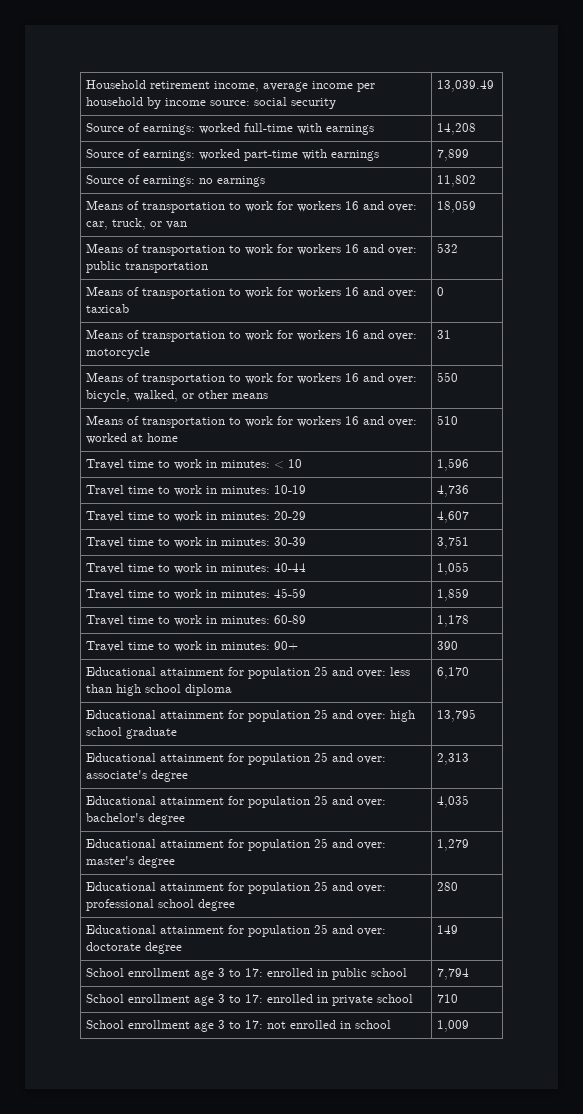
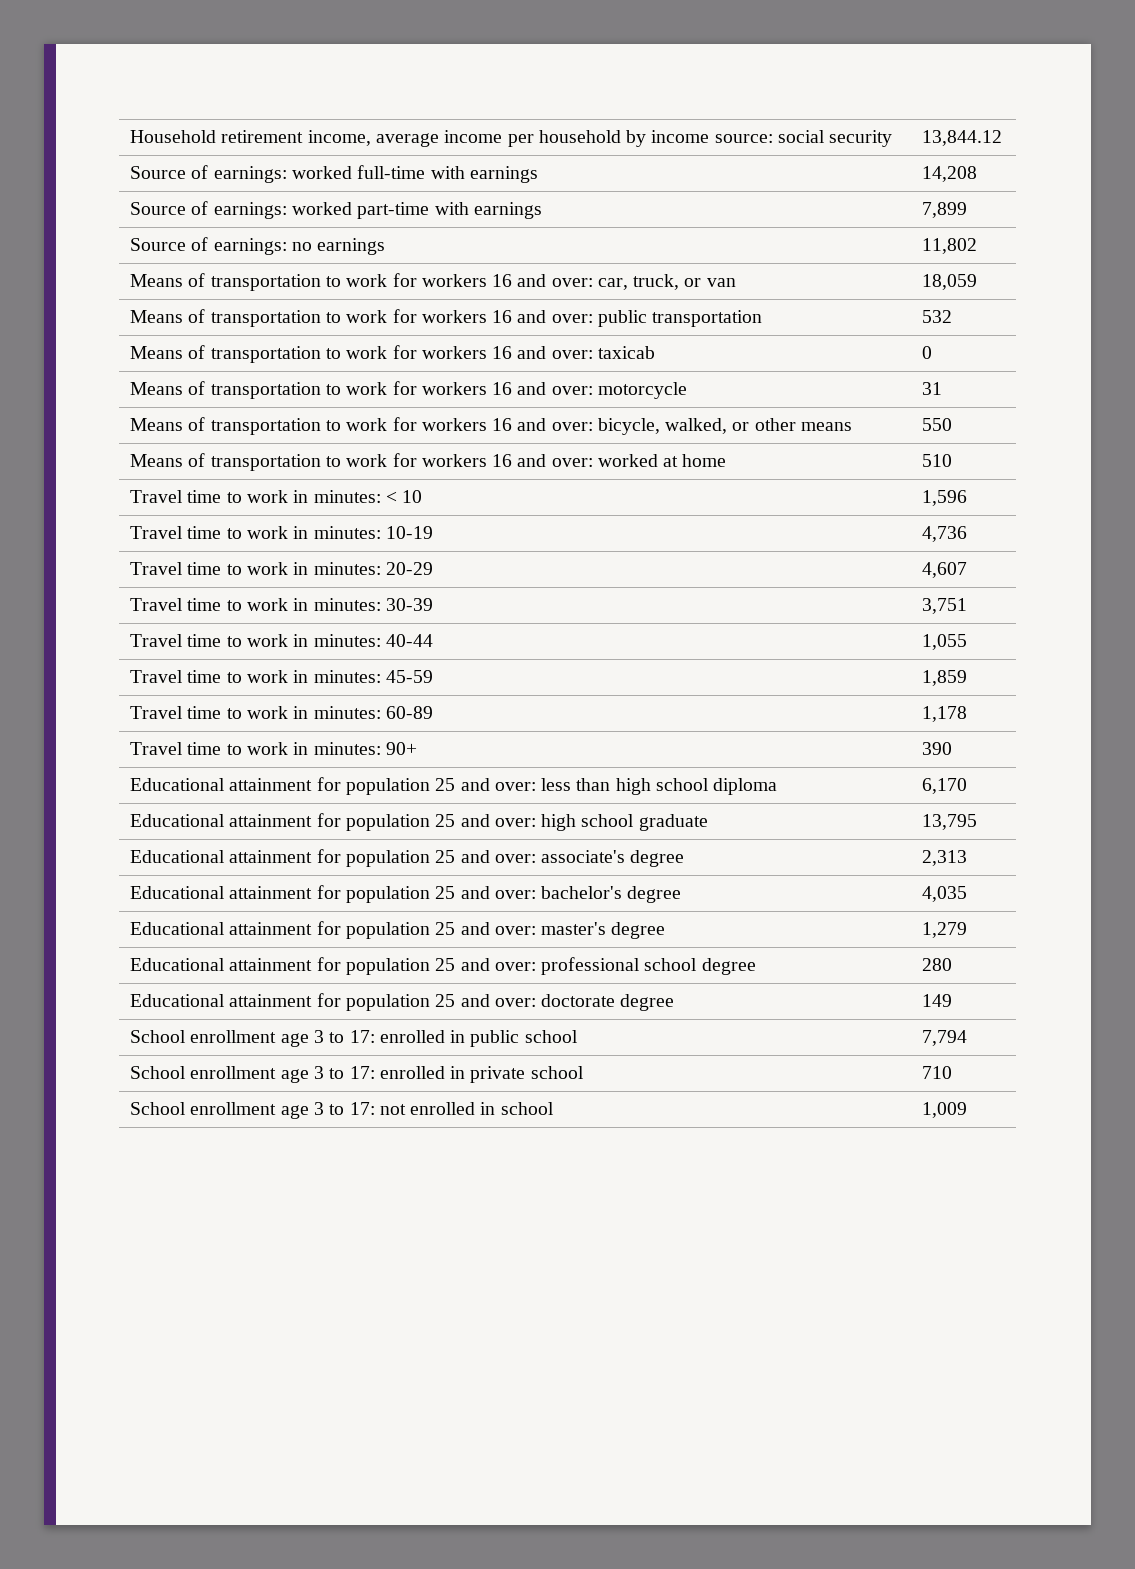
- Household retirement income, average income per household by income source: social security | 13,039.49
+ Household retirement income, average income per household by income source: social security | 13,844.12

